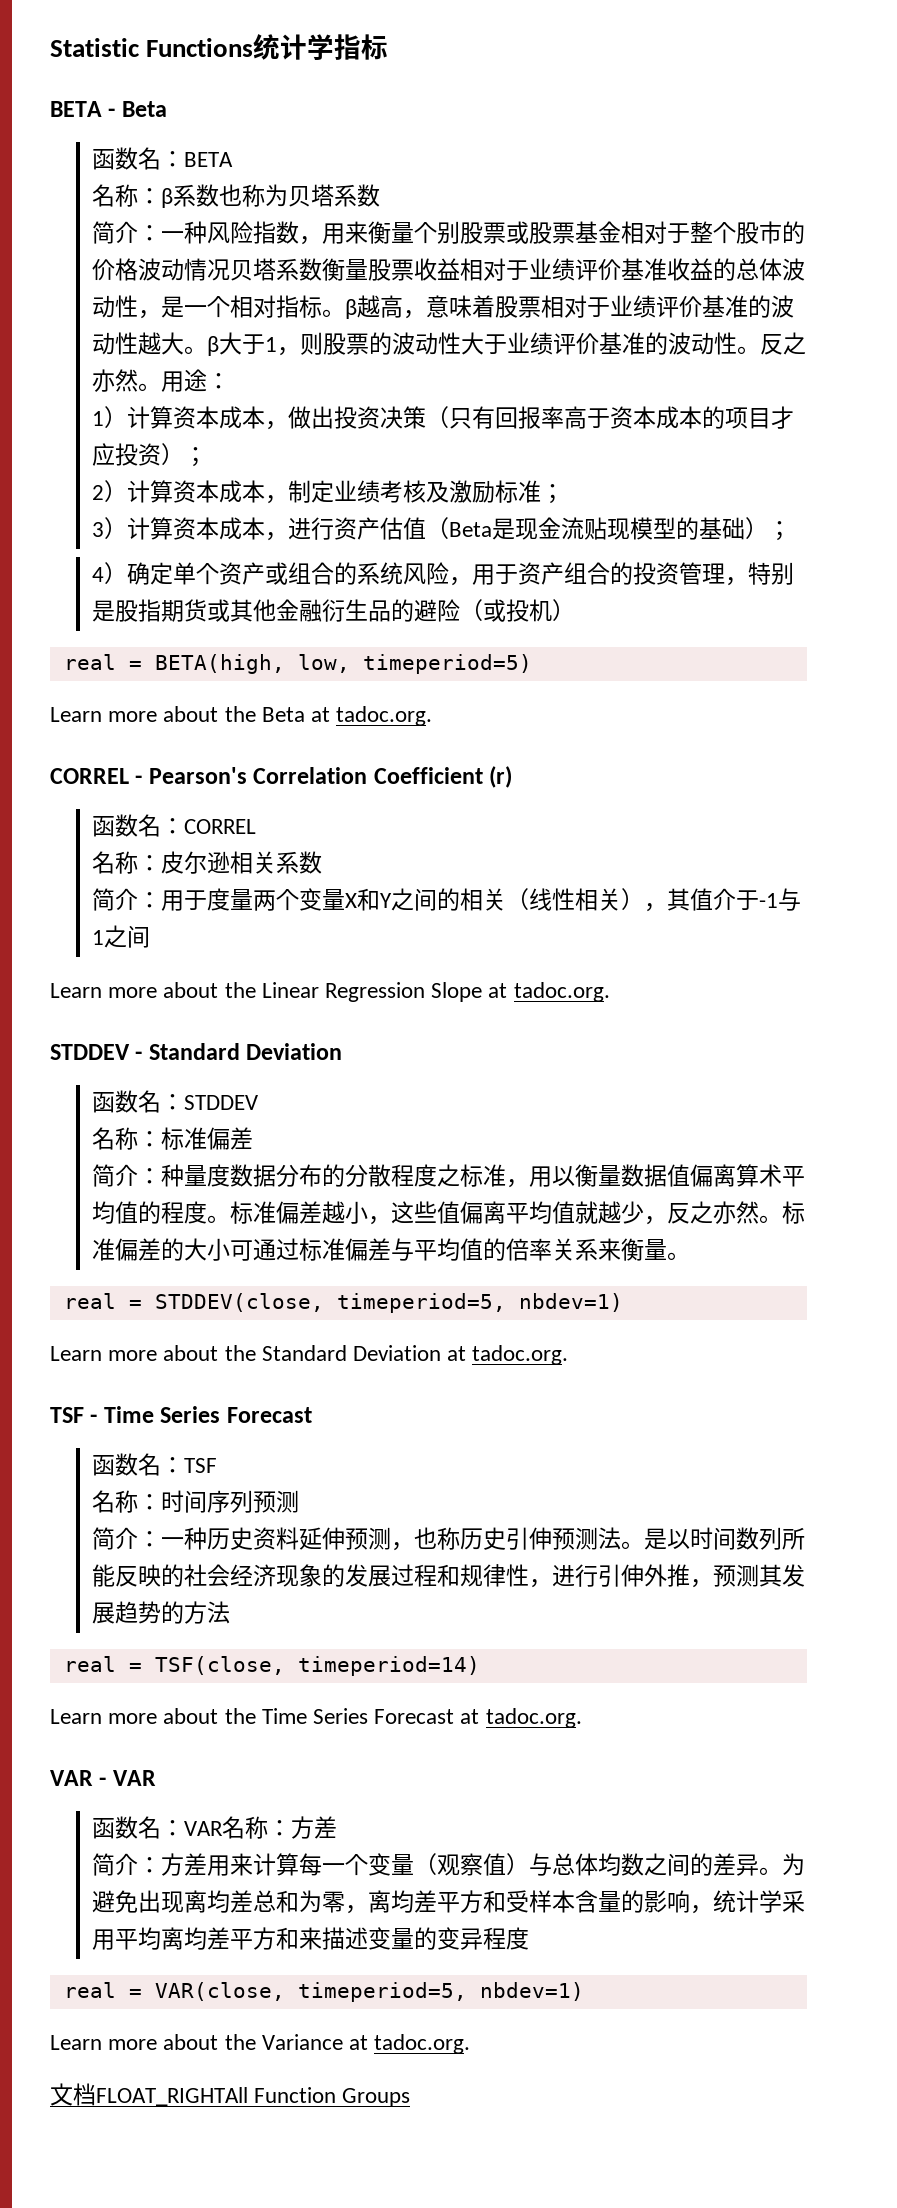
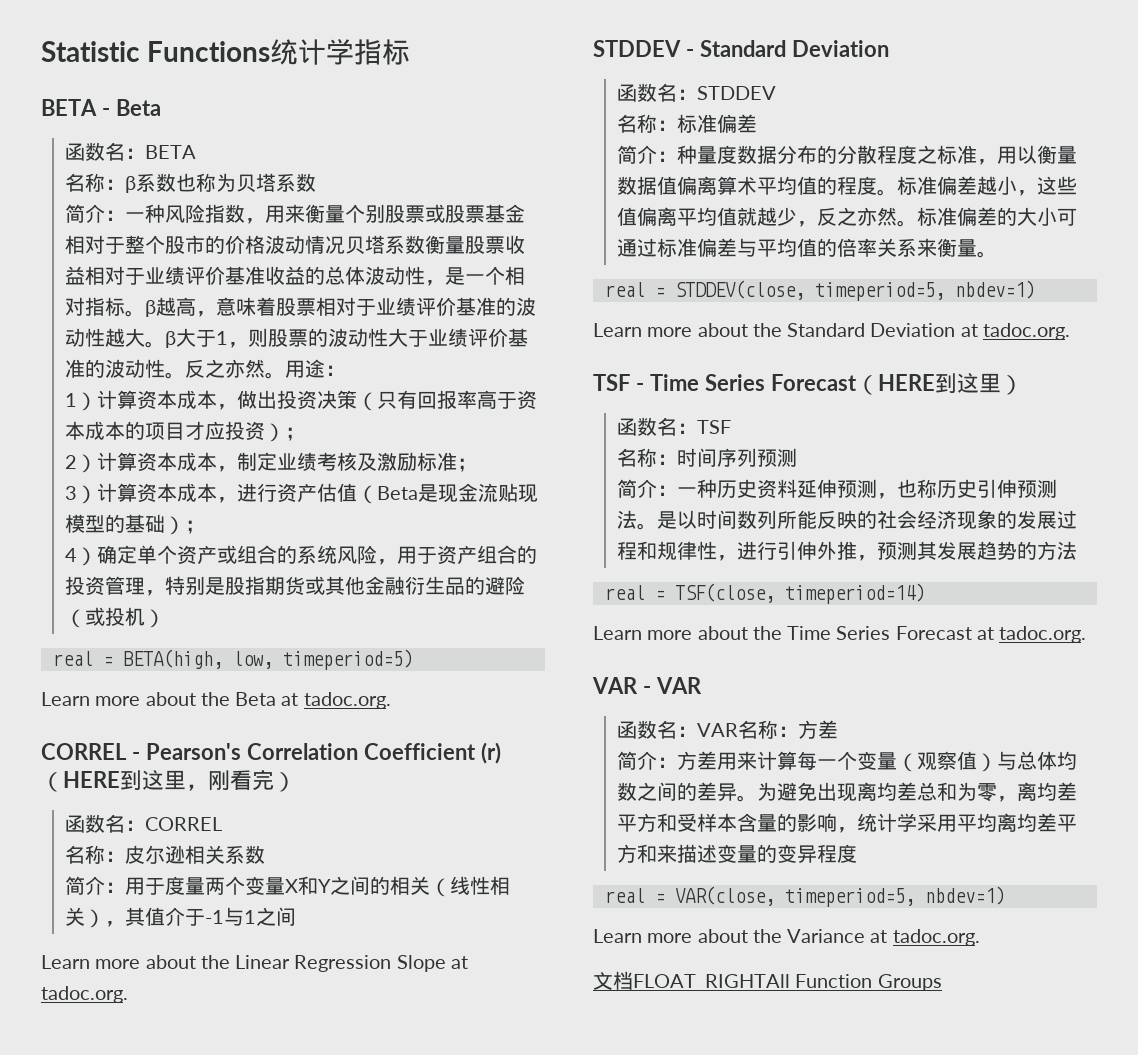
- CORREL - Pearson's Correlation Coefficient (r)
+ CORREL - Pearson's Correlation Coefficient (r)（HERE到这里，刚看完）
- TSF - Time Series Forecast
+ TSF - Time Series Forecast（HERE到这里）

